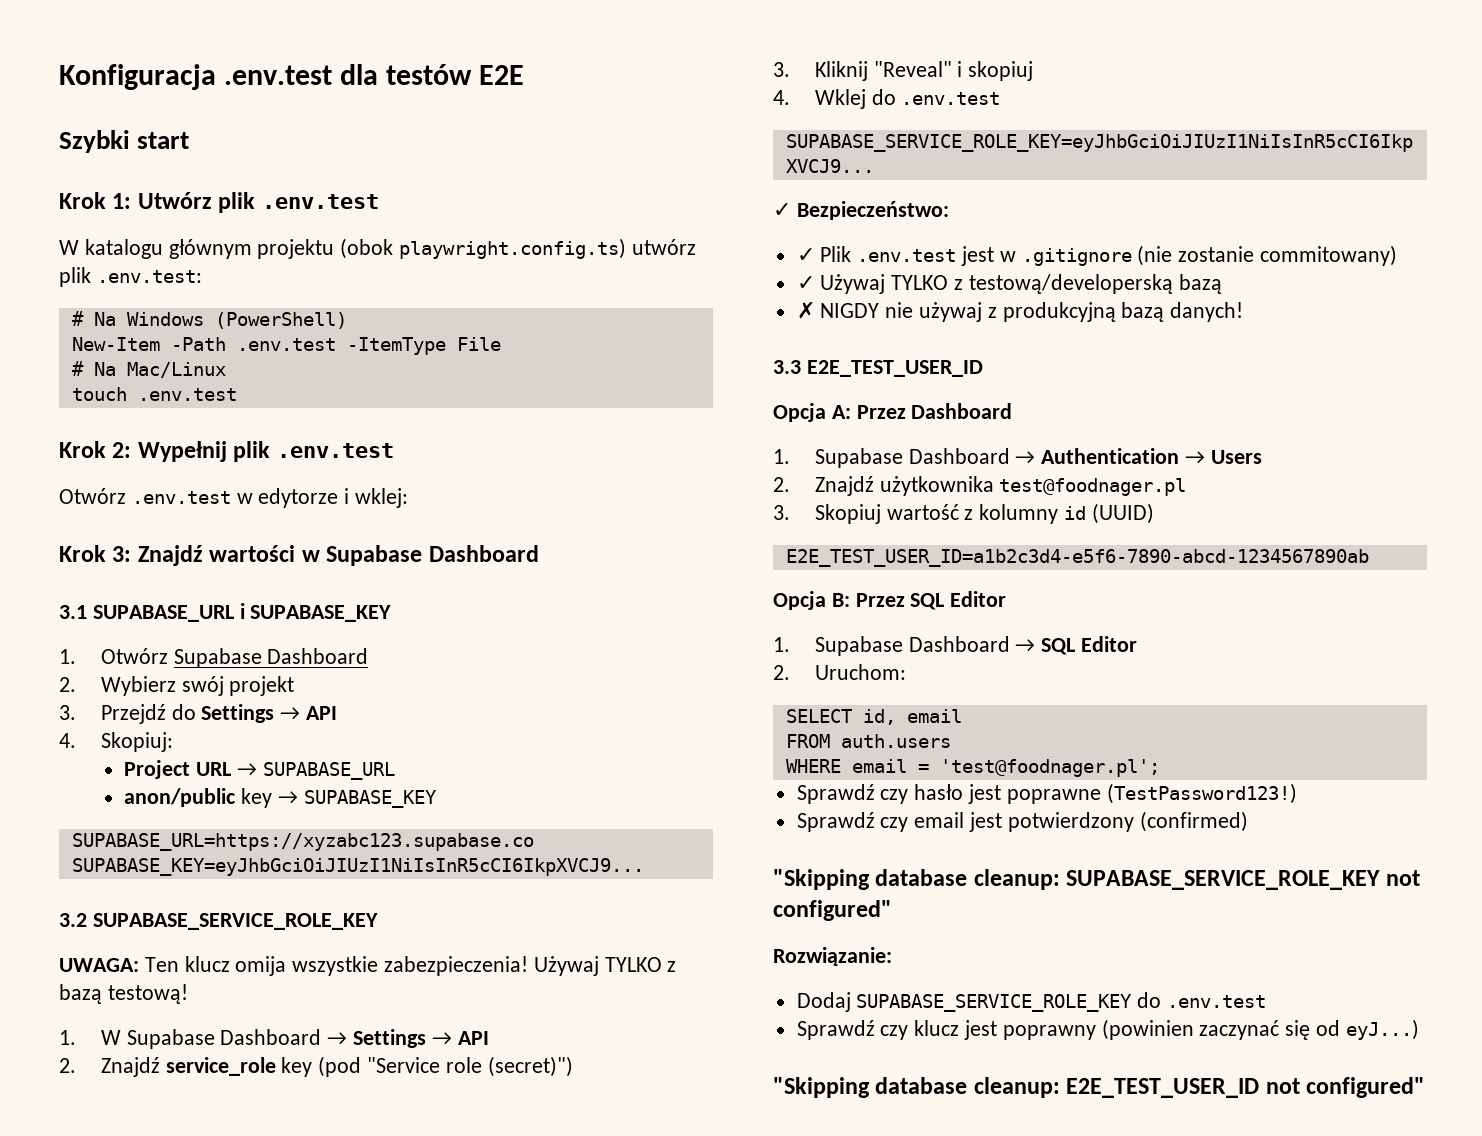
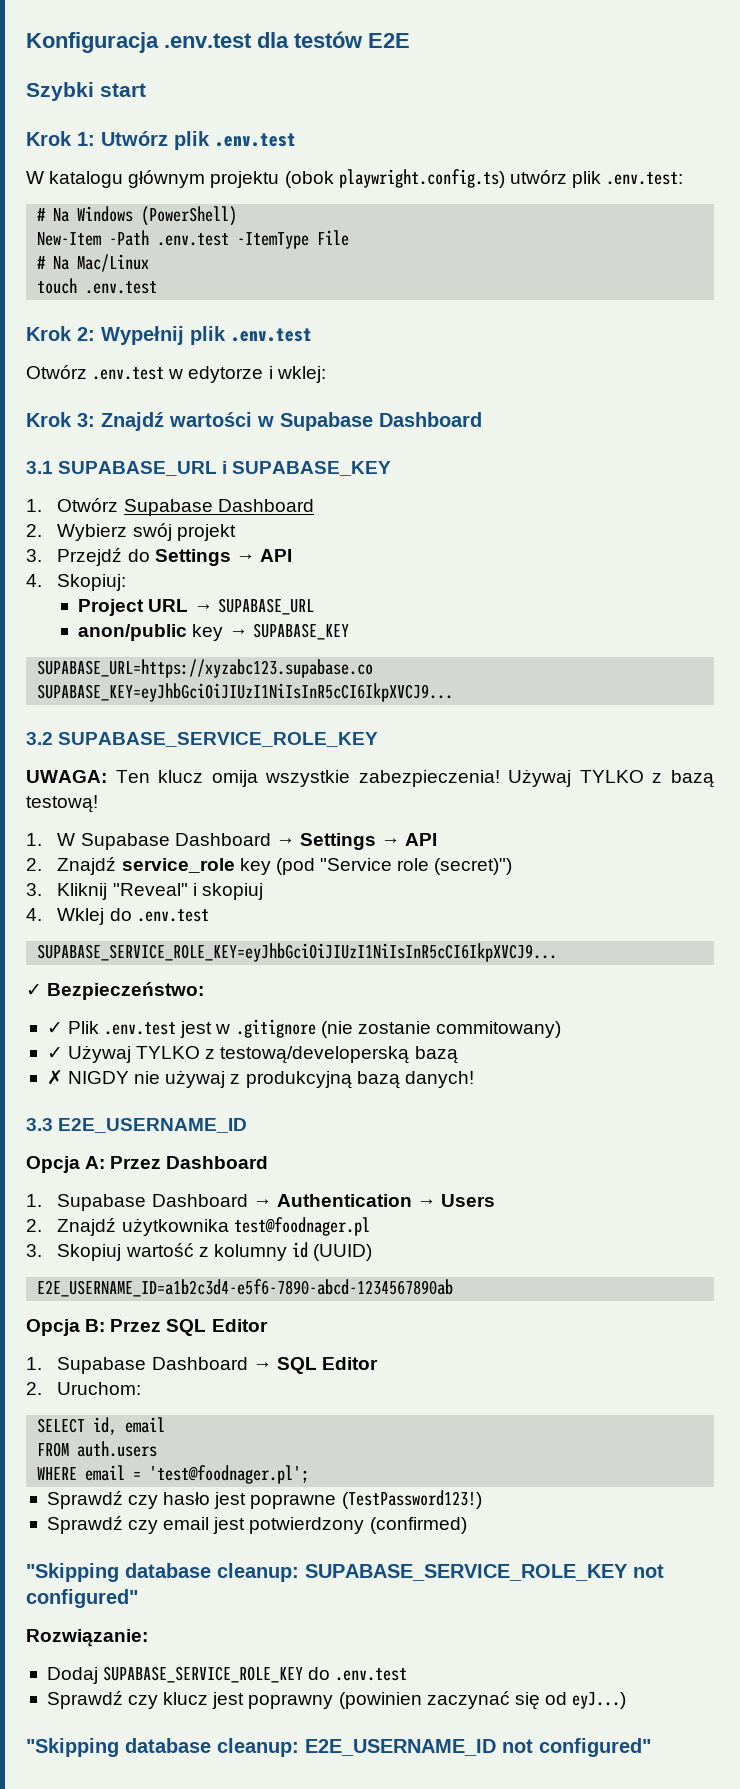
- 3.3 E2E_TEST_USER_ID
+ 3.3 E2E_USERNAME_ID
- E2E_TEST_USER_ID=a1b2c3d4-e5f6-7890-abcd-1234567890ab
+ E2E_USERNAME_ID=a1b2c3d4-e5f6-7890-abcd-1234567890ab
- "Skipping database cleanup: E2E_TEST_USER_ID not configured"
+ "Skipping database cleanup: E2E_USERNAME_ID not configured"

